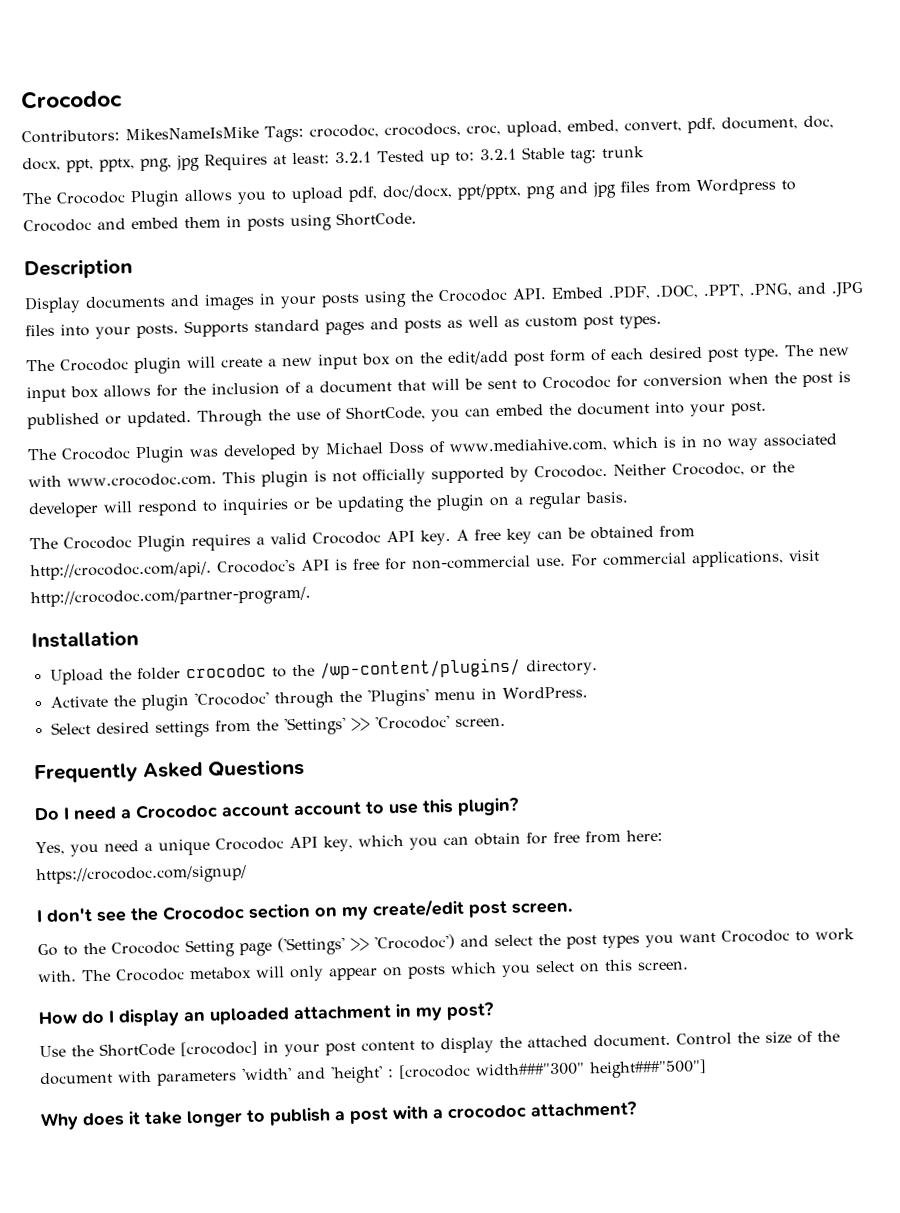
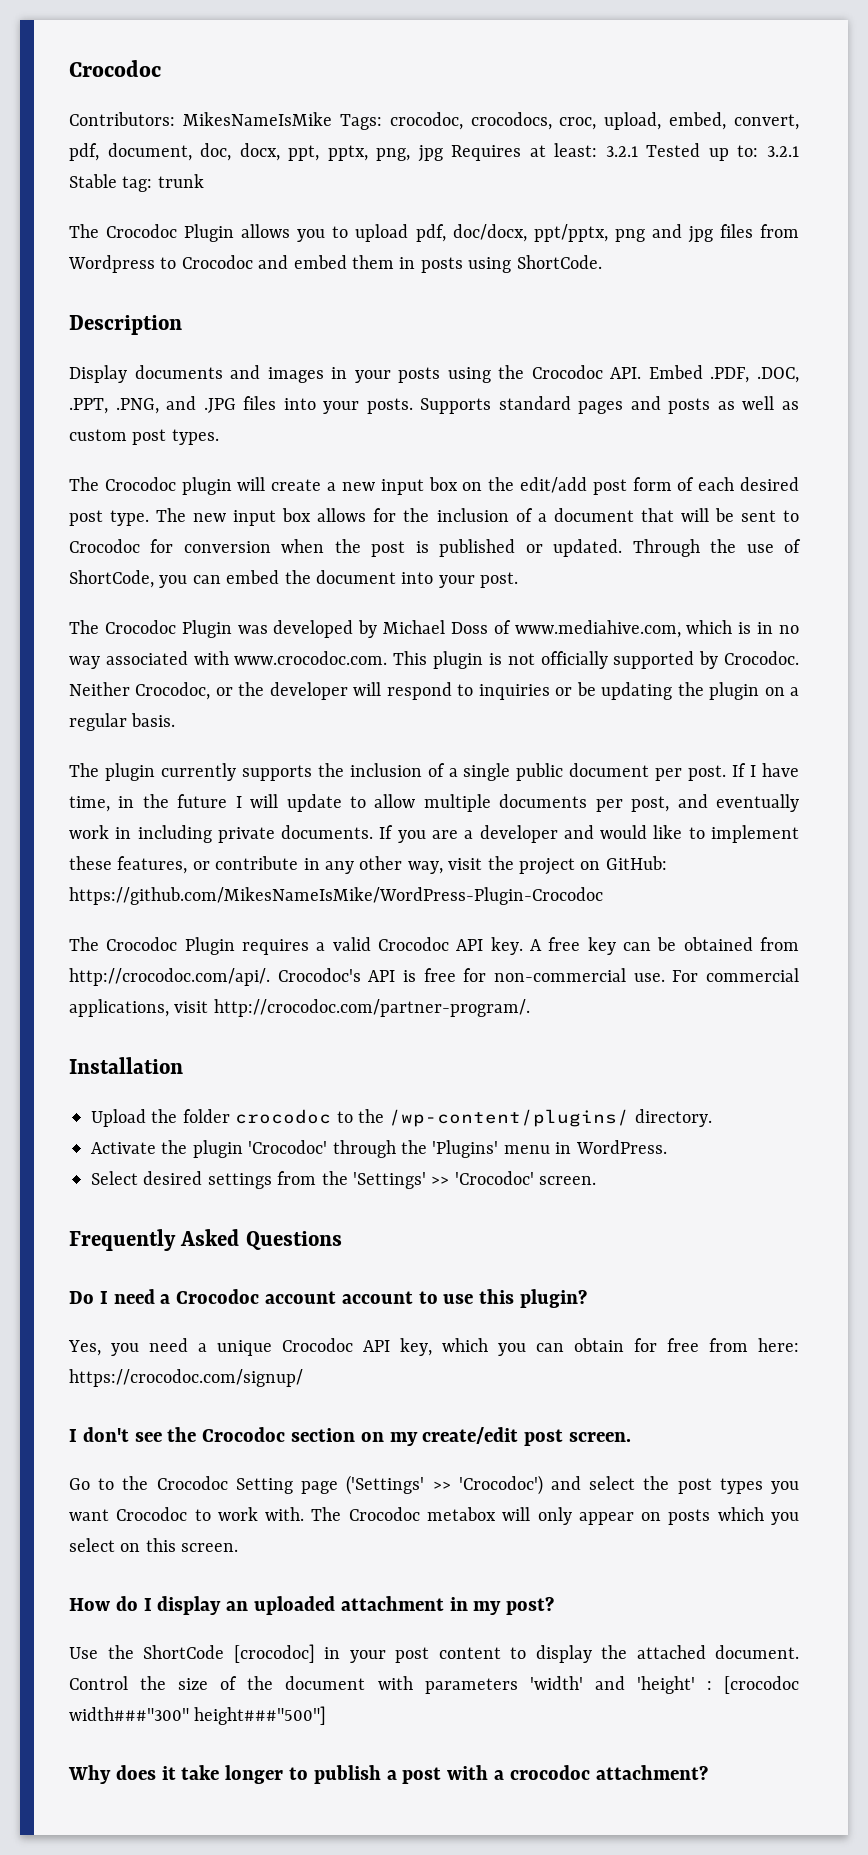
+ The plugin currently supports the inclusion of a single public document per post. If I have time, in the future I will update to allow multiple documents per post, and eventually work in including private documents. If you are a developer and would like to implement these features, or contribute in any other way, visit the project on GitHub: https://github.com/MikesNameIsMike/WordPress-Plugin-Crocodoc

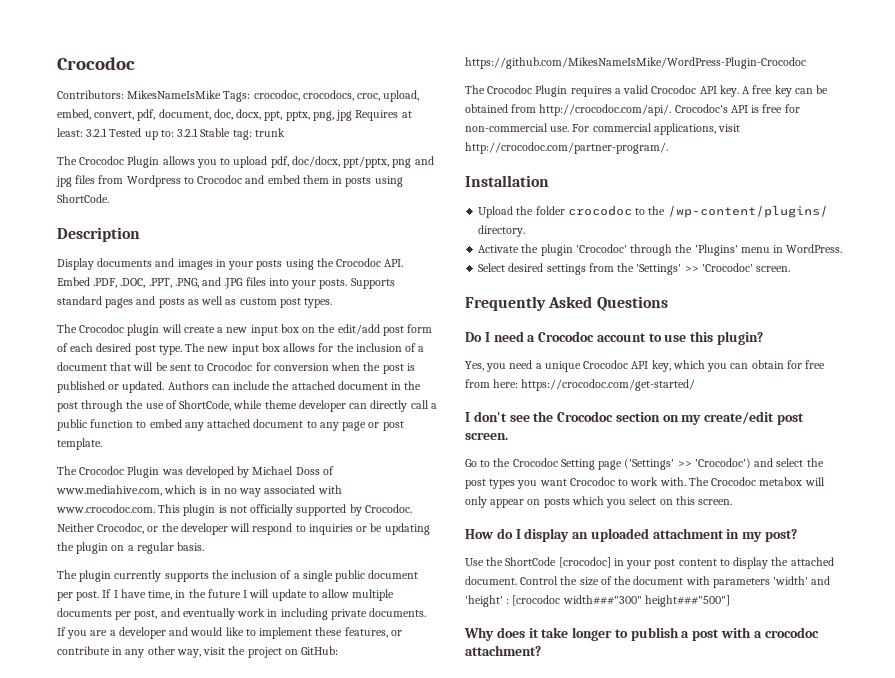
- Through the use of ShortCode, you can embed the document into your post.
+ Authors can include the attached document in the post through the use of ShortCode, while theme developer can directly call a public function to embed any attached document to any page or post template.
- Do I need a Crocodoc account account to use this plugin?
+ Do I need a Crocodoc account to use this plugin?
- Yes, you need a unique Crocodoc API key, which you can obtain for free from here: https://crocodoc.com/signup/
+ Yes, you need a unique Crocodoc API key, which you can obtain for free from here: https://crocodoc.com/get-started/

